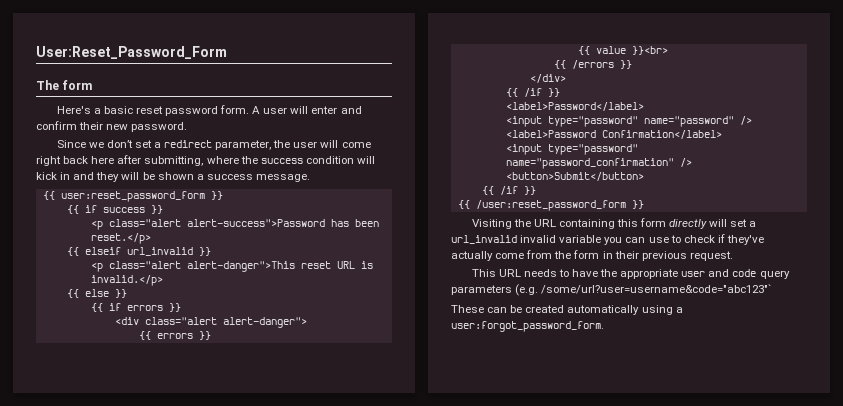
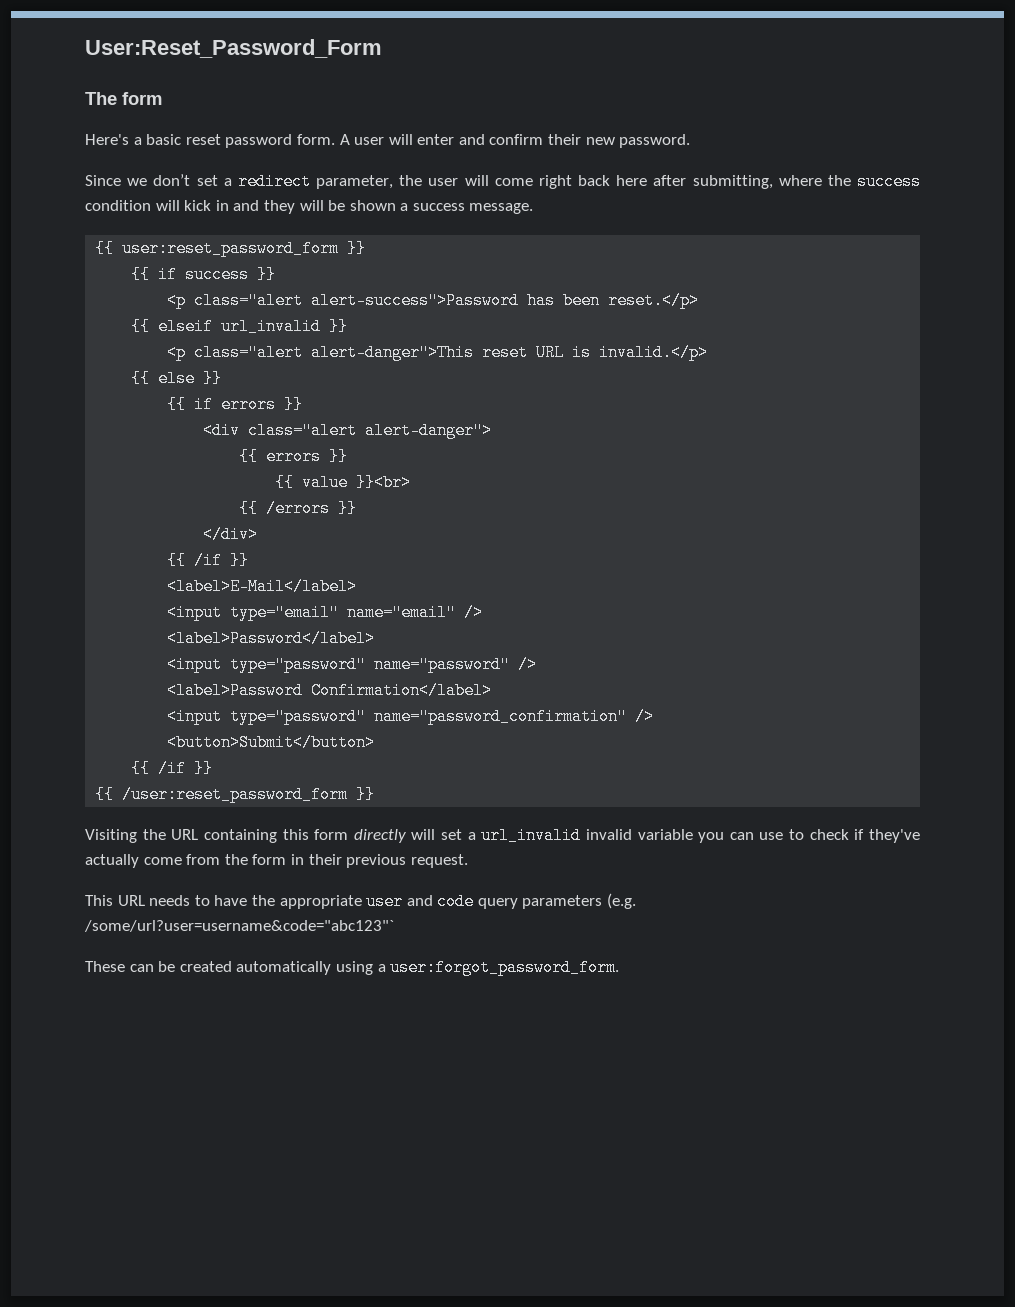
+ <label>E-Mail</label>
+ <input type="email" name="email" />

